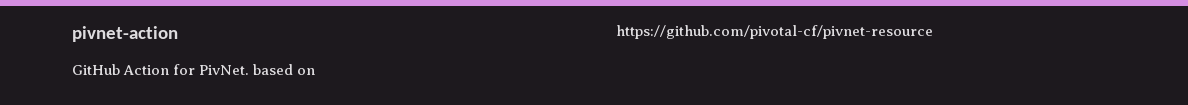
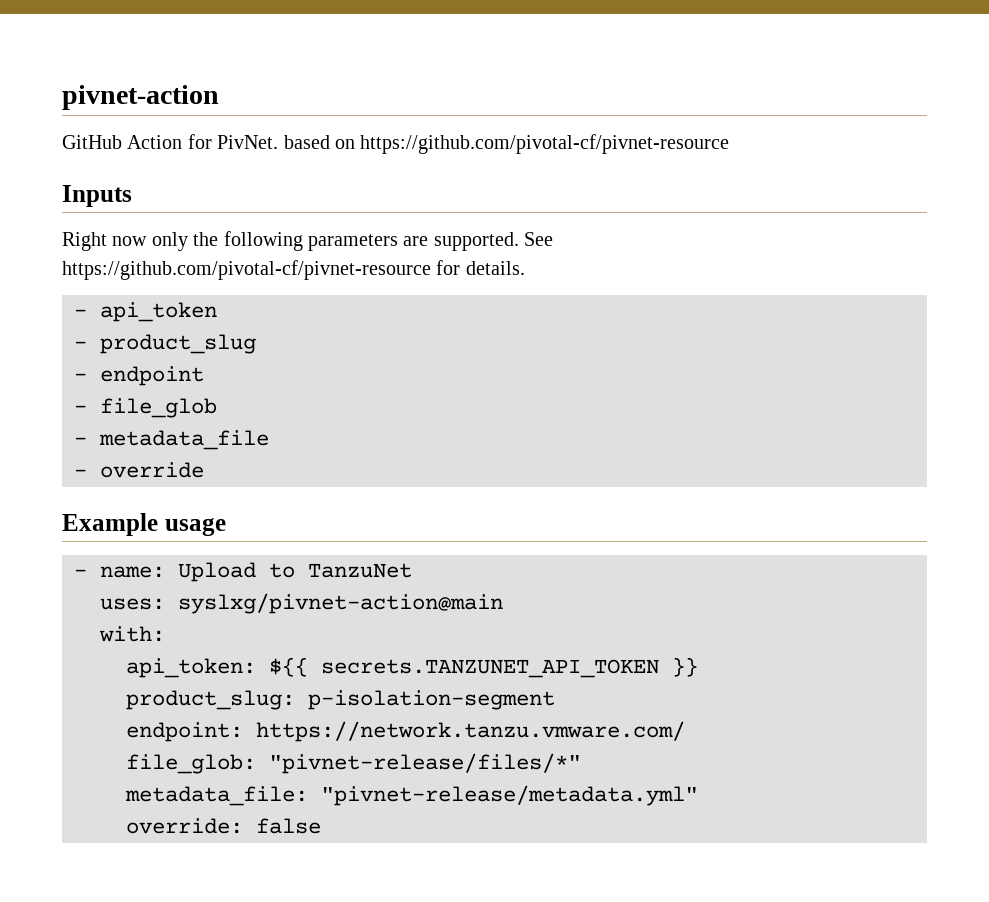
+ Inputs
+ Right now only the following parameters are supported. See https://github.com/pivotal-cf/pivnet-resource for details.
+ - api_token
+ - product_slug
+ - endpoint
+ - file_glob
+ - metadata_file
+ - override
+ Example usage
+ - name: Upload to TanzuNet
+ uses: syslxg/pivnet-action@main
+ with:
+ api_token: ${{ secrets.TANZUNET_API_TOKEN }}
+ product_slug: p-isolation-segment
+ endpoint: https://network.tanzu.vmware.com/
+ file_glob: "pivnet-release/files/*"
+ metadata_file: "pivnet-release/metadata.yml"
+ override: false

